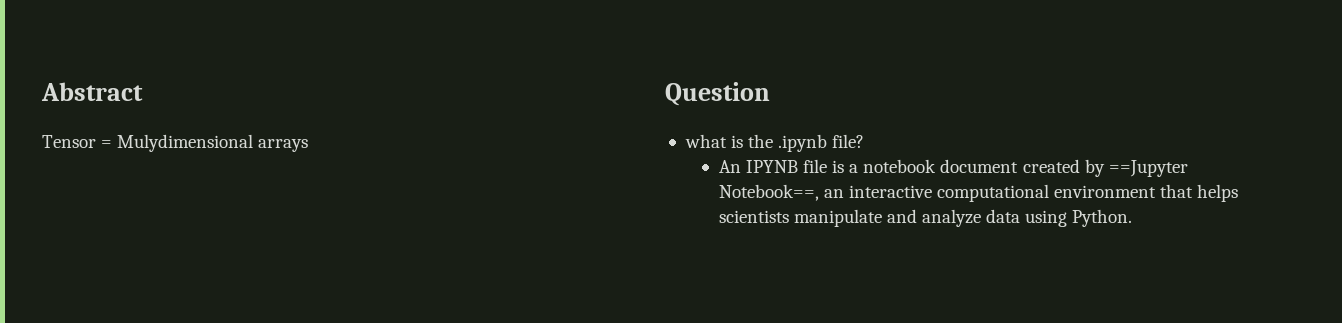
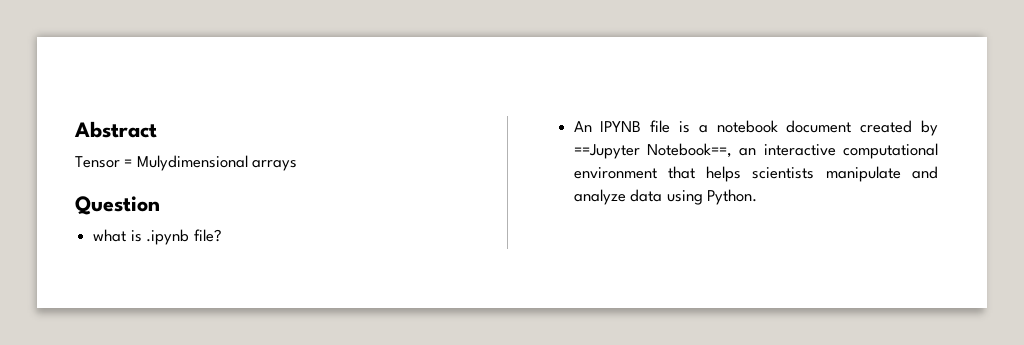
- what is the .ipynb file?
+ what is .ipynb file?

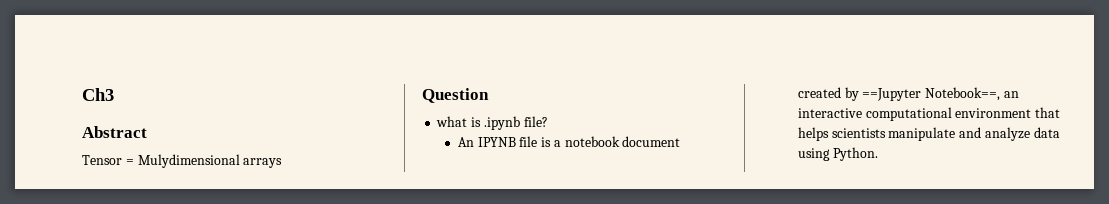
+ Ch3

